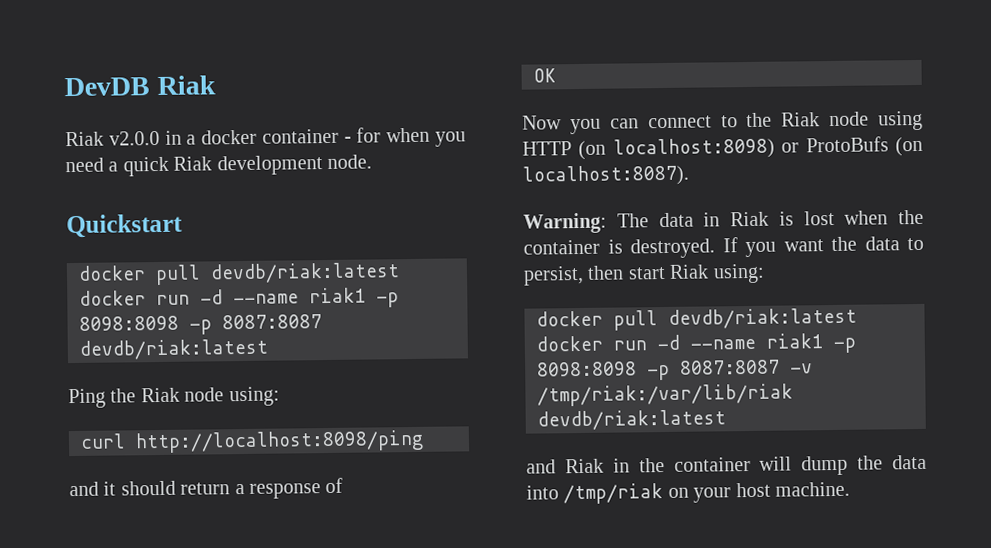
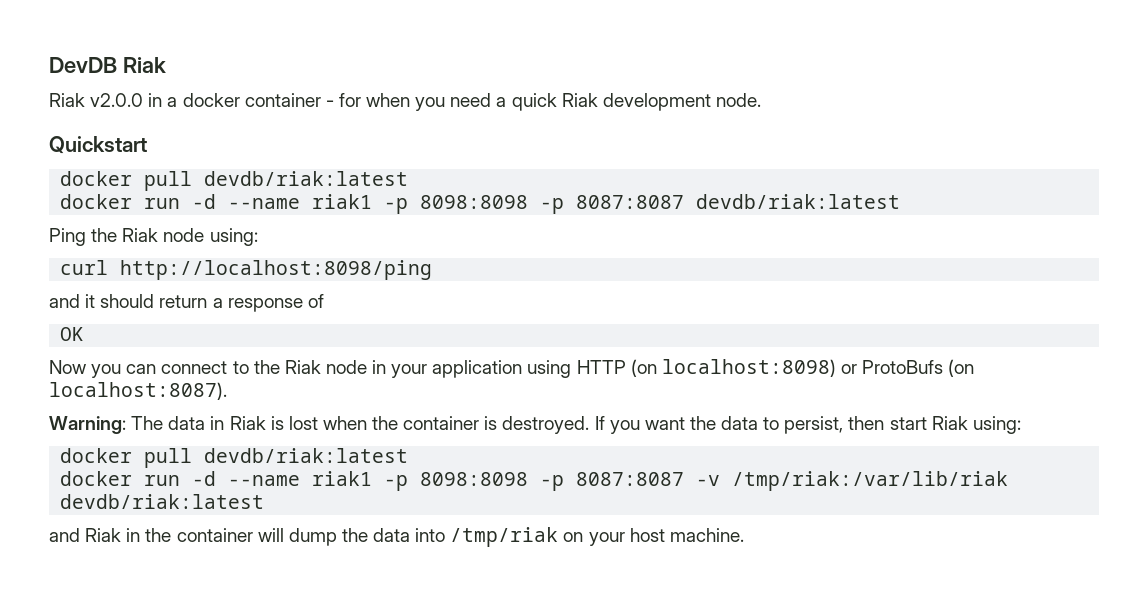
- Now you can connect to the Riak node using HTTP (on localhost:8098) or ProtoBufs (on localhost:8087).
+ Now you can connect to the Riak node in your application using HTTP (on localhost:8098) or ProtoBufs (on localhost:8087).

